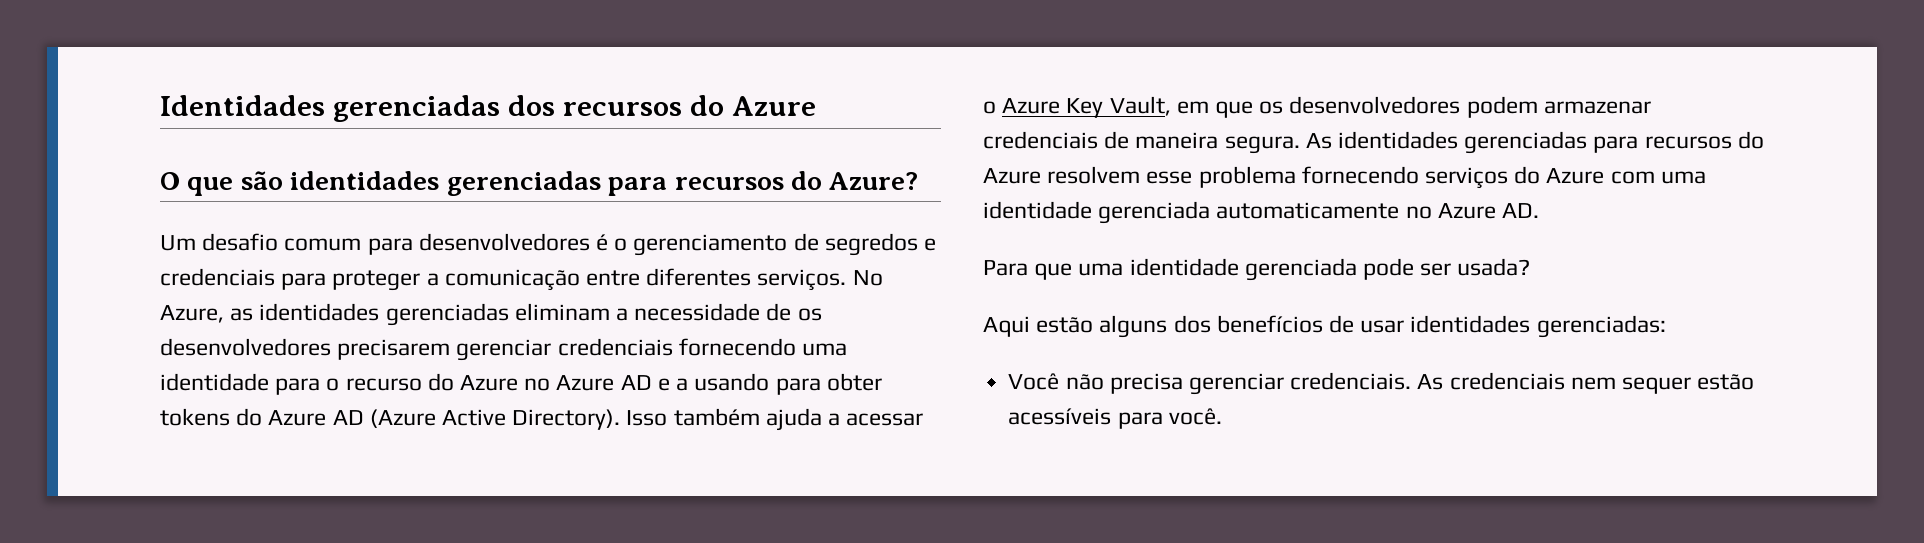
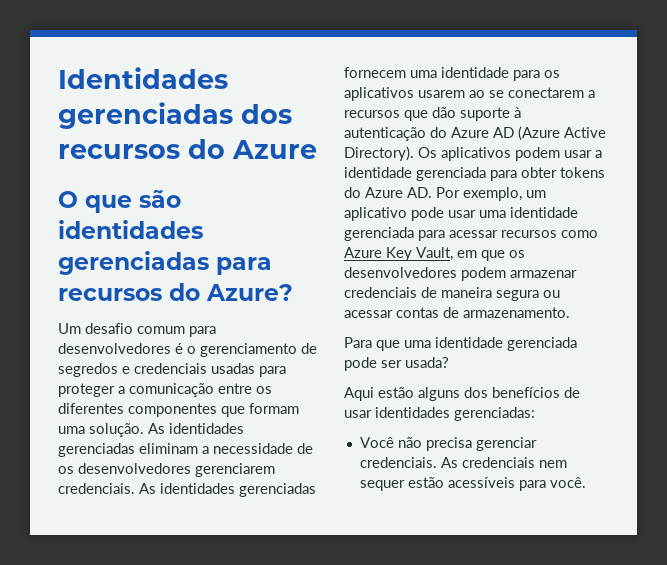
- Um desafio comum para desenvolvedores é o gerenciamento de segredos e credenciais para proteger a comunicação entre diferentes serviços. No Azure, as identidades gerenciadas eliminam a necessidade de os desenvolvedores precisarem gerenciar credenciais fornecendo uma identidade para o recurso do Azure no Azure AD e a usando para obter tokens do Azure AD (Azure Active Directory).
+ Um desafio comum para desenvolvedores é o gerenciamento de segredos e credenciais usadas para proteger a comunicação entre os diferentes componentes que formam uma solução. As identidades gerenciadas eliminam a necessidade de os desenvolvedores gerenciarem credenciais. As identidades gerenciadas fornecem uma identidade para os aplicativos usarem ao se conectarem a recursos que dão suporte à autenticação do Azure AD (Azure Active Directory).
- Isso também ajuda a acessar o Azure Key Vault, em que os desenvolvedores podem armazenar credenciais de maneira segura. As identidades gerenciadas para recursos do Azure resolvem esse problema fornecendo serviços do Azure com uma identidade gerenciada automaticamente no Azure AD.
+ Os aplicativos podem usar a identidade gerenciada para obter tokens do Azure AD. Por exemplo, um aplicativo pode usar uma identidade gerenciada para acessar recursos como Azure Key Vault, em que os desenvolvedores podem armazenar credenciais de maneira segura ou acessar contas de armazenamento.

